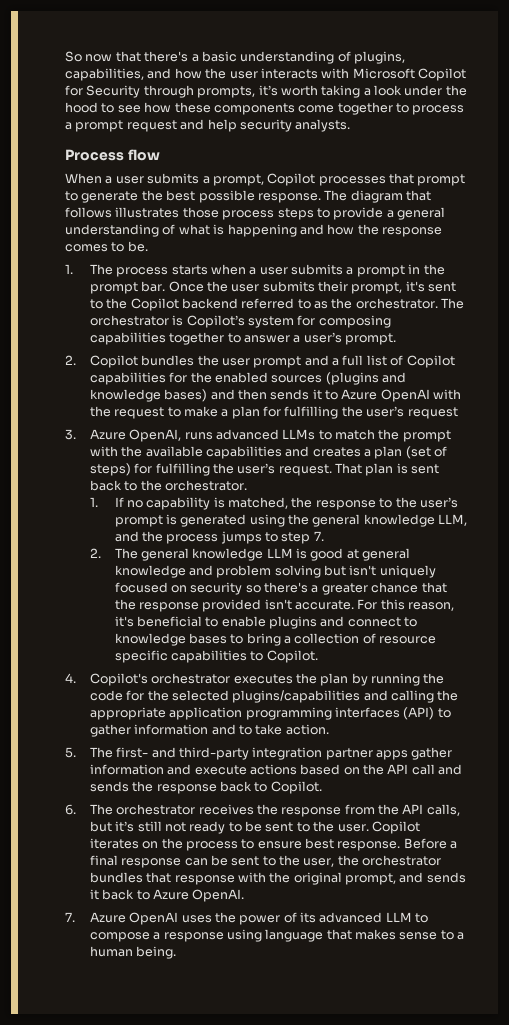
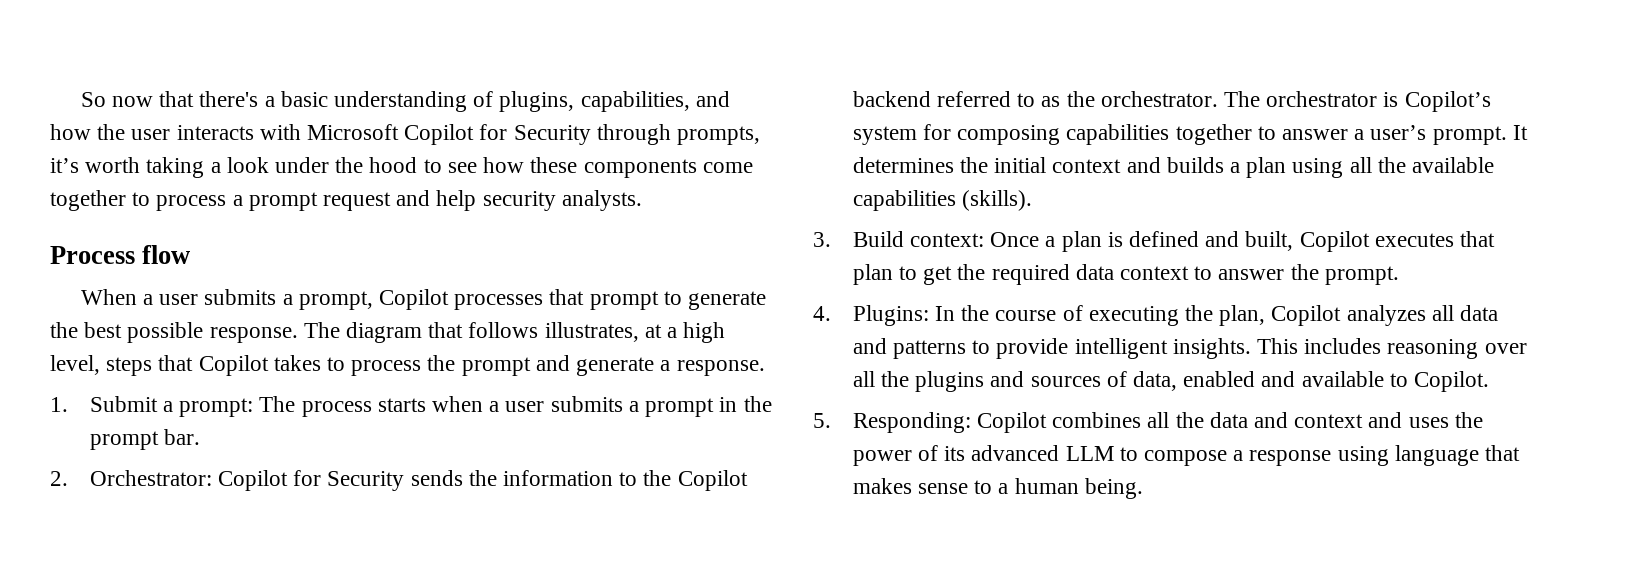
- The diagram that follows illustrates those process steps to provide a general understanding of what is happening and how the response comes to be.
- 1. The process starts when a user submits a prompt in the prompt bar. Once the user submits their prompt, it's sent to the Copilot backend referred to as the orchestrator.
+ The diagram that follows illustrates, at a high level, steps that Copilot takes to process the prompt and generate a response.
+ 1. Submit a prompt: The process starts when a user submits a prompt in the prompt bar.
+ 2. Orchestrator: Copilot for Security sends the information to the Copilot backend referred to as the orchestrator.
- The orchestrator is Copilot’s system for composing capabilities together to answer a user’s prompt.
- 2. Copilot bundles the user prompt and a full list of Copilot capabilities for the enabled sources (plugins and knowledge bases) and then sends it to Azure OpenAI with the request to make a plan for fulfilling the user’s request
- 3. Azure OpenAI, runs advanced LLMs to match the prompt with the available capabilities and creates a plan (set of steps) for fulfilling the user’s request. That plan is sent back to the orchestrator.
- 1. If no capability is matched, the response to the user’s prompt is generated using the general knowledge LLM, and the process jumps to step 7.
- 2. The general knowledge LLM is good at general knowledge and problem solving but isn't uniquely focused on security so there's a greater chance that the response provided isn't accurate. For this reason, it's beneficial to enable plugins and connect to knowledge bases to bring a collection of resource specific capabilities to Copilot.
- 4. Copilot's orchestrator executes the plan by running the code for the selected plugins/capabilities and calling the appropriate application programming interfaces (API) to gather information and to take action.
- 5. The first- and third-party integration partner apps gather information and execute actions based on the API call and sends the response back to Copilot.
- 6. The orchestrator receives the response from the API calls, but it’s still not ready to be sent to the user. Copilot iterates on the process to ensure best response. Before a final response can be sent to the user, the orchestrator bundles that response with the original prompt, and sends it back to Azure OpenAI.
- 7. Azure OpenAI uses the power of its advanced LLM to compose a response using language that makes sense to a human being.
+ The orchestrator is Copilot’s system for composing capabilities together to answer a user’s prompt. It determines the initial context and builds a plan using all the available capabilities (skills).
+ 3. Build context: Once a plan is defined and built, Copilot executes that plan to get the required data context to answer the prompt.
+ 4. Plugins: In the course of executing the plan, Copilot analyzes all data and patterns to provide intelligent insights. This includes reasoning over all the plugins and sources of data, enabled and available to Copilot.
+ 5. Responding: Copilot combines all the data and context and uses the power of its advanced LLM to compose a response using language that makes sense to a human being.

